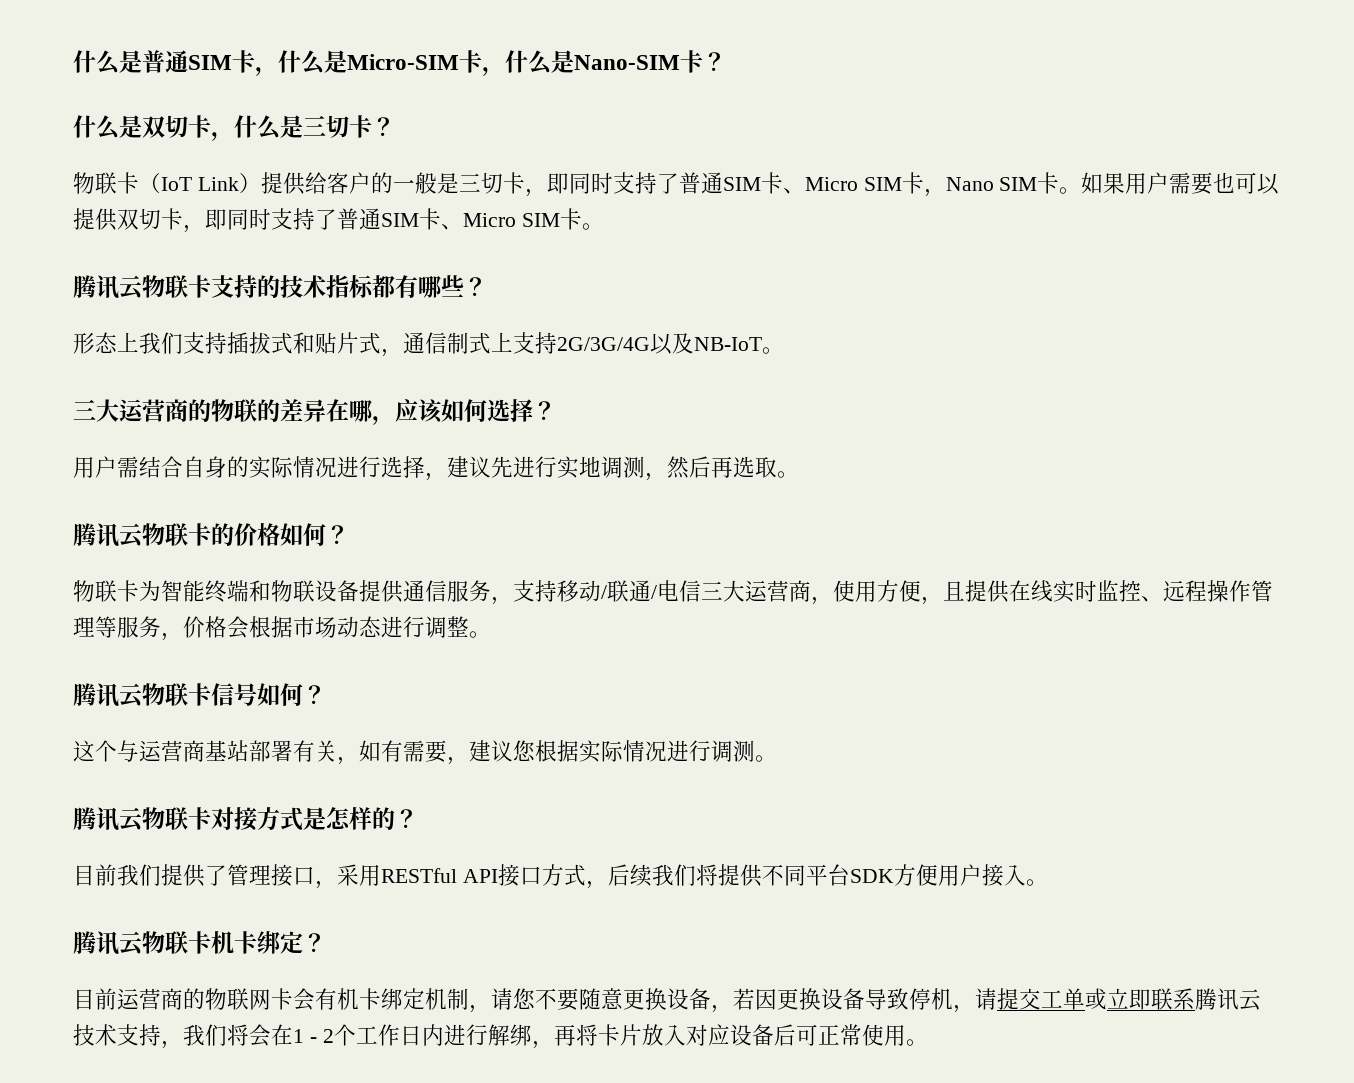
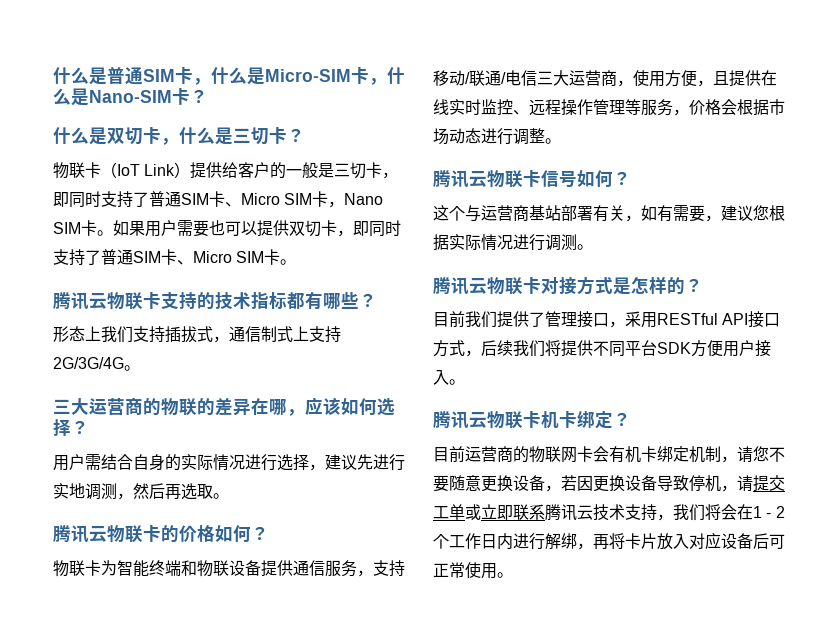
- 形态上我们支持插拔式和贴片式，通信制式上支持2G/3G/4G以及NB-IoT。
+ 形态上我们支持插拔式，通信制式上支持2G/3G/4G。

